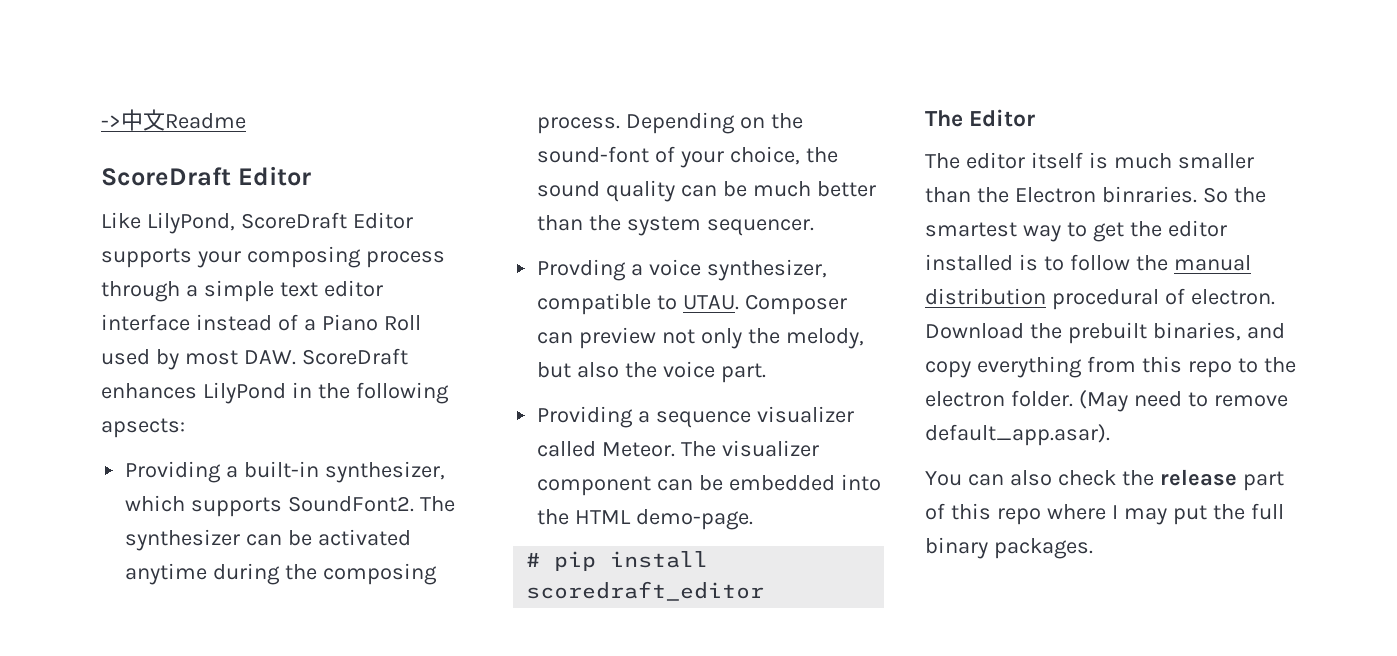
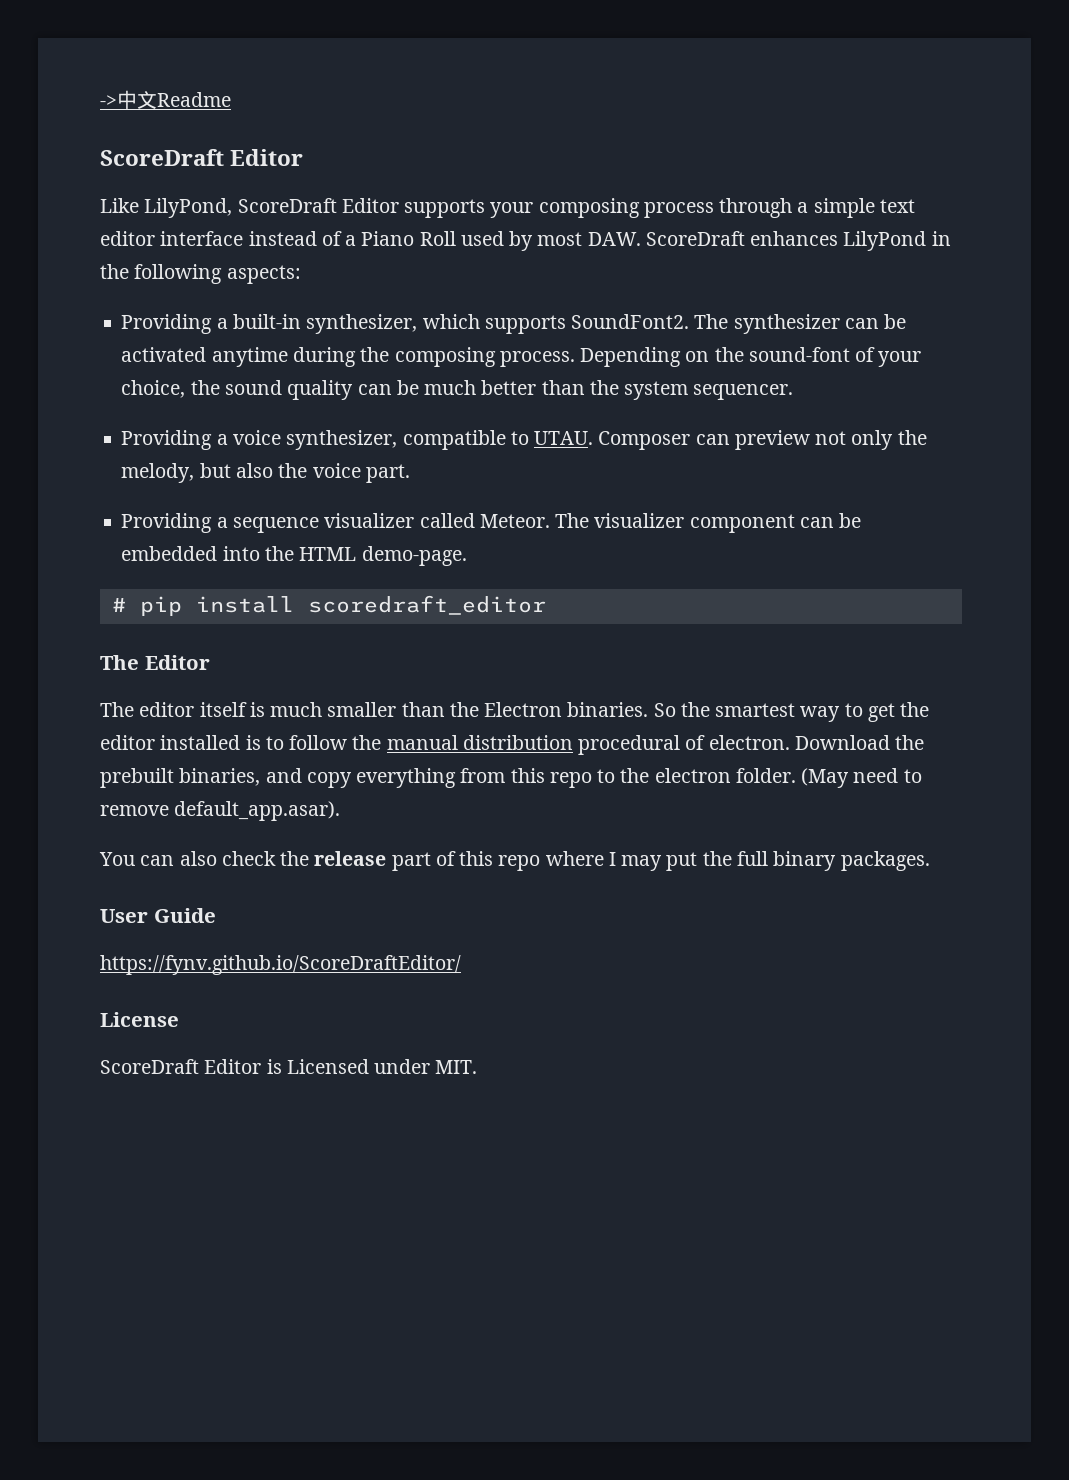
- Like LilyPond, ScoreDraft Editor supports your composing process through a simple text editor interface instead of a Piano Roll used by most DAW. ScoreDraft enhances LilyPond in the following apsects:
+ Like LilyPond, ScoreDraft Editor supports your composing process through a simple text editor interface instead of a Piano Roll used by most DAW. ScoreDraft enhances LilyPond in the following aspects:
- Provding a voice synthesizer, compatible to UTAU.
+ Providing a voice synthesizer, compatible to UTAU.
- The editor itself is much smaller than the Electron binraries.
+ The editor itself is much smaller than the Electron binaries.
+ User Guide
+ https://fynv.github.io/ScoreDraftEditor/
+ License
+ ScoreDraft Editor is Licensed under MIT.

